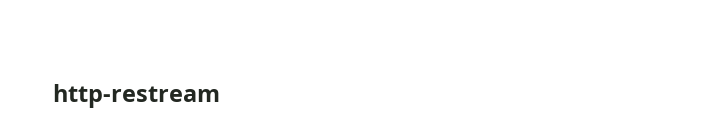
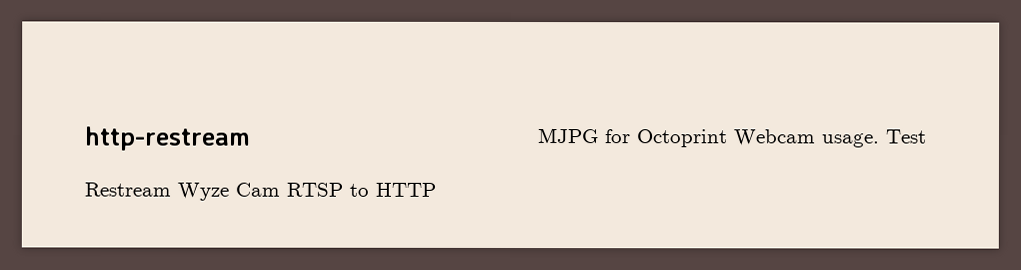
+ Restream Wyze Cam RTSP to HTTP MJPG for Octoprint Webcam usage. Test

